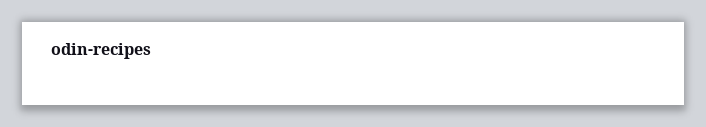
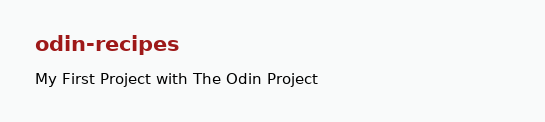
+ My First Project with The Odin Project

